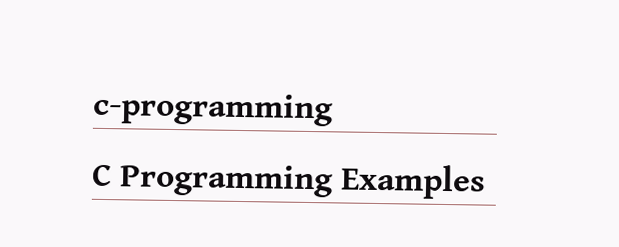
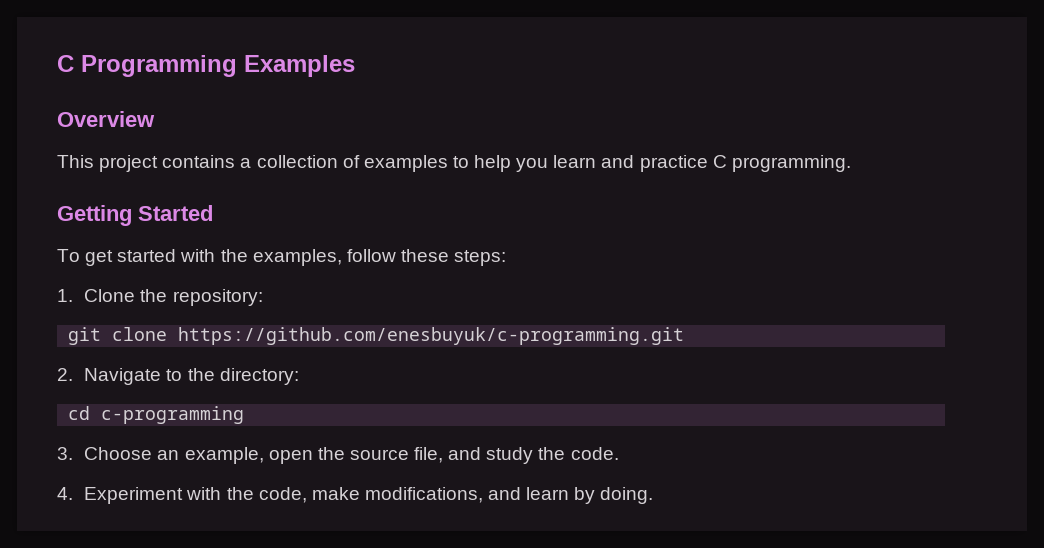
- c-programming
+ Overview
+ This project contains a collection of examples to help you learn and practice C programming.
+ Getting Started
+ To get started with the examples, follow these steps:
+ 1. Clone the repository:
+ git clone https://github.com/enesbuyuk/c-programming.git
+ 2. Navigate to the directory:
+ cd c-programming
+ 3. Choose an example, open the source file, and study the code.
+ 4. Experiment with the code, make modifications, and learn by doing.

